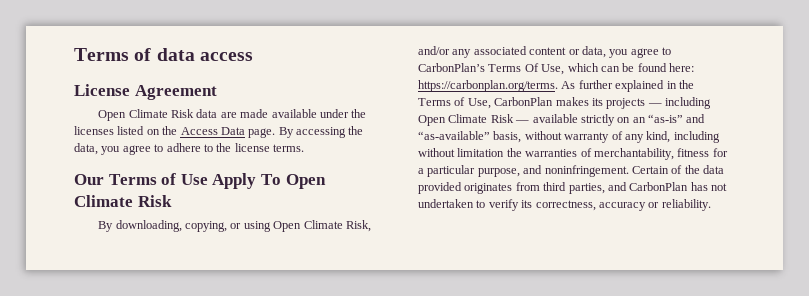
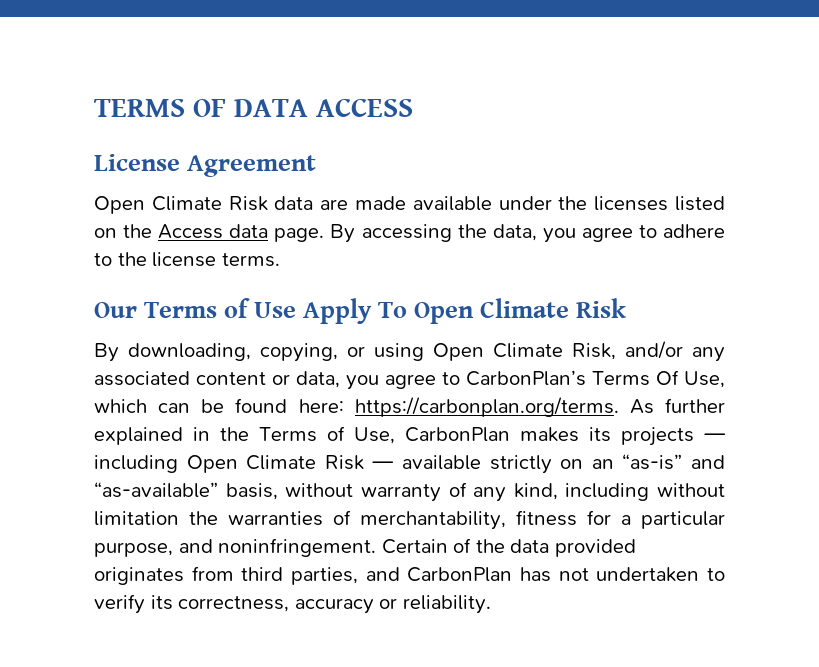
- Terms of data access
+ TERMS OF DATA ACCESS
- Open Climate Risk data are made available under the licenses listed on the Access Data page.
+ Open Climate Risk data are made available under the licenses listed on the Access data page.

